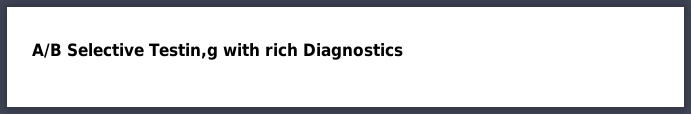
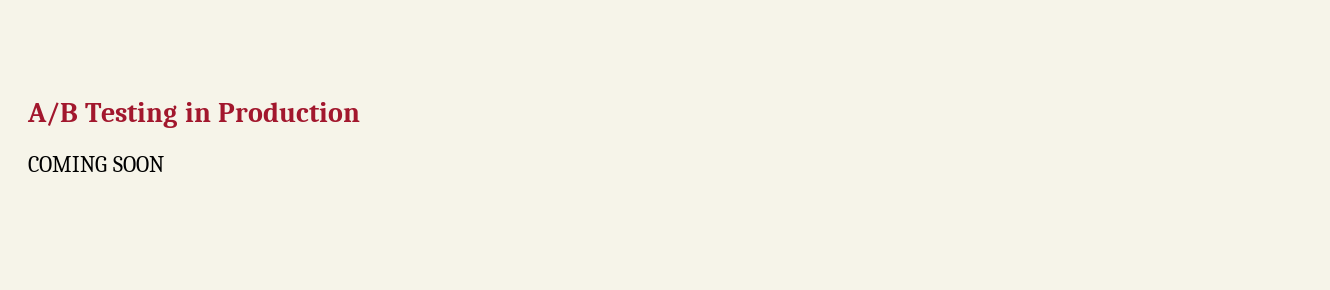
- A/B Selective Testin,g with rich Diagnostics
+ A/B Testing in Production
+ COMING SOON

